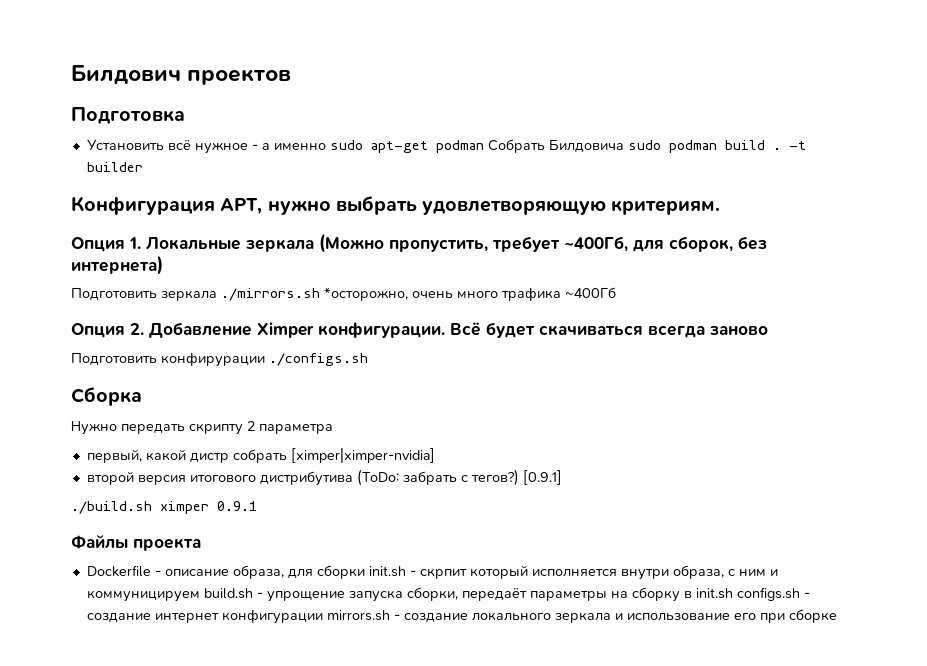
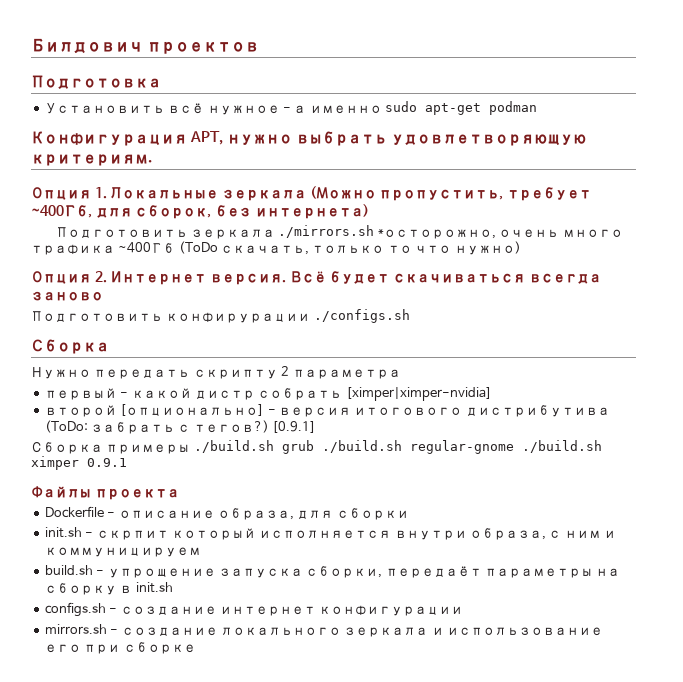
- Установить всё нужное - а именно sudo apt-get podman Собрать Билдовича sudo podman build . -t builder
+ Установить всё нужное - а именно sudo apt-get podman
- Подготовить зеркала ./mirrors.sh *осторожно, очень много трафика ~400Гб
+ Подготовить зеркала ./mirrors.sh *осторожно, очень много трафика ~400Гб (ToDo скачать, только то что нужно)
- Опция 2. Добавление Ximper конфигурации.
+ Опция 2. Интернет версия.
- первый, какой дистр собрать [ximper|ximper-nvidia]
+ первый - какой дистр собрать [ximper|ximper-nvidia]
- второй версия итогового дистрибутива (ToDo: забрать с тегов?)
+ второй [опционально] - версия итогового дистрибутива (ToDo: забрать с тегов?)
- ./build.sh ximper 0.9.1
+ Сборка примеры ./build.sh grub ./build.sh regular-gnome ./build.sh ximper 0.9.1
- Dockerfile - описание образа, для сборки init.sh - скрпит который исполняется внутри образа, с ним и коммуницируем build.sh - упрощение запуска сборки, передаёт параметры на сборку в init.sh configs.sh - создание интернет конфигурации mirrors.sh - создание локального зеркала и использование его при сборке
+ Dockerfile - описание образа, для сборки
+ init.sh - скрпит который исполняется внутри образа, с ним и коммуницируем
+ build.sh - упрощение запуска сборки, передаёт параметры на сборку в init.sh
+ configs.sh - создание интернет конфигурации
+ mirrors.sh - создание локального зеркала и использование его при сборке

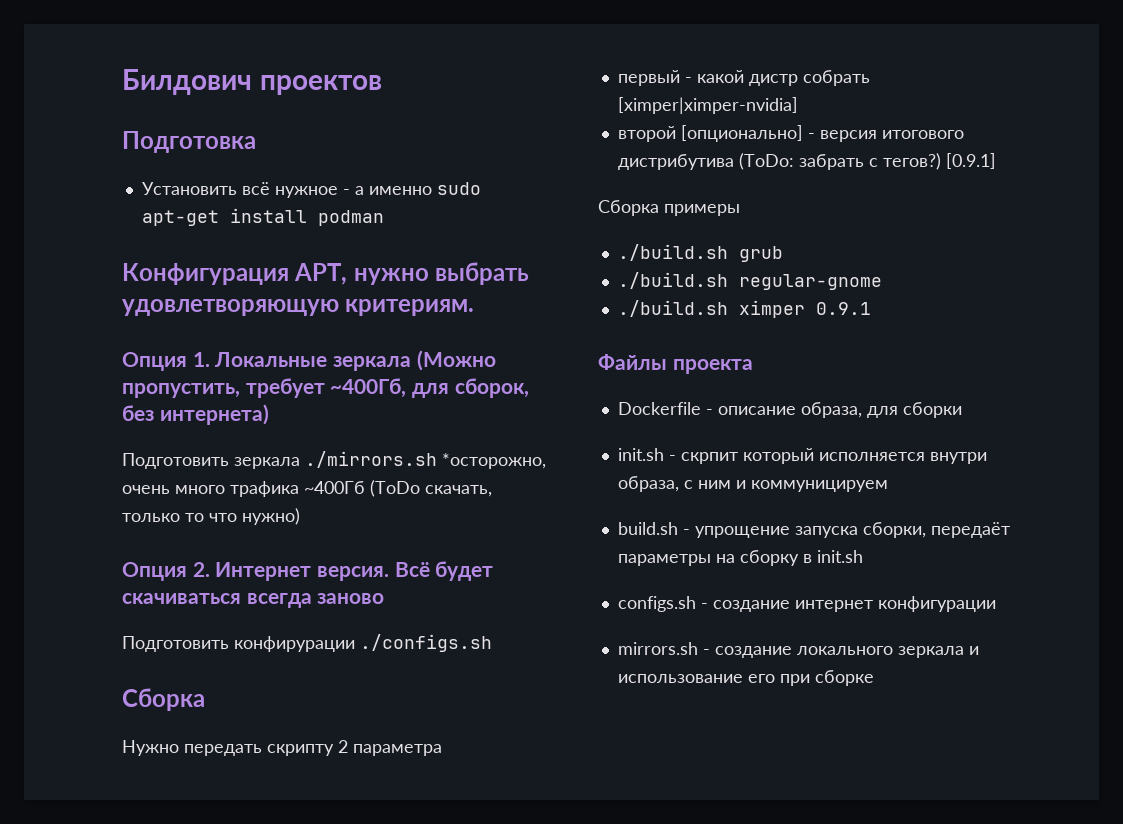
- Установить всё нужное - а именно sudo apt-get podman
+ Установить всё нужное - а именно sudo apt-get install podman
- Сборка примеры ./build.sh grub ./build.sh regular-gnome ./build.sh ximper 0.9.1
+ Сборка примеры
+ ./build.sh grub
+ ./build.sh regular-gnome
+ ./build.sh ximper 0.9.1

